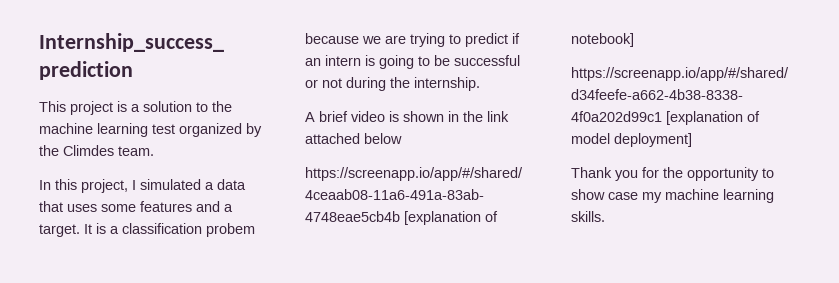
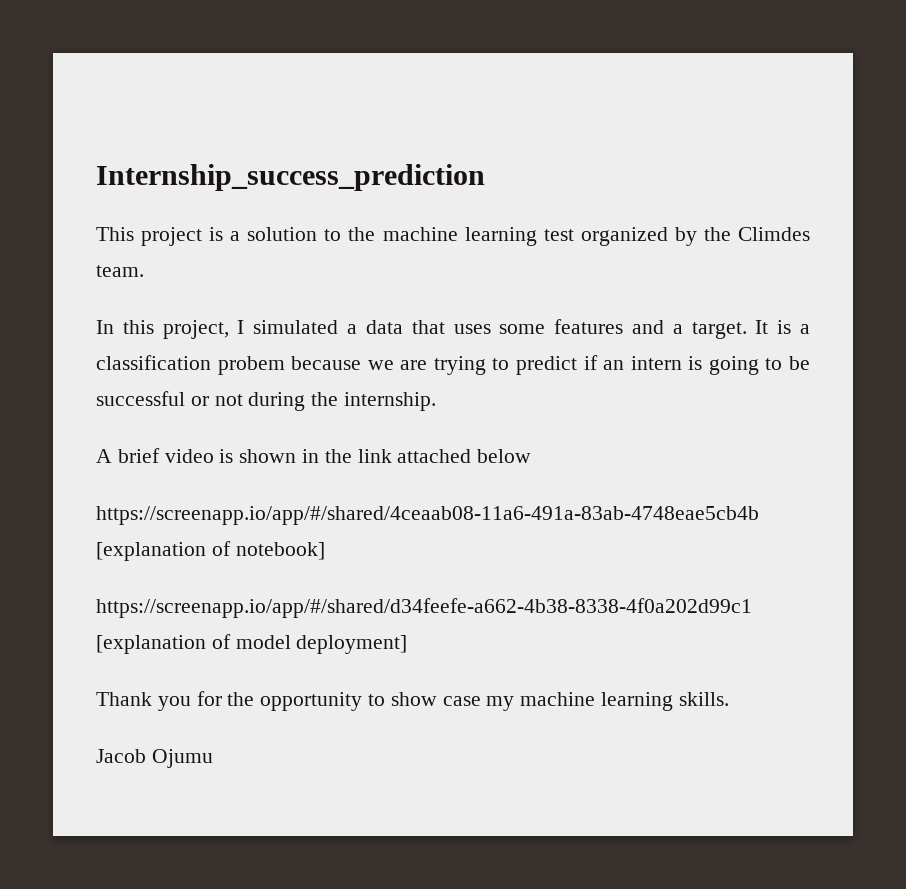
+ Jacob Ojumu

